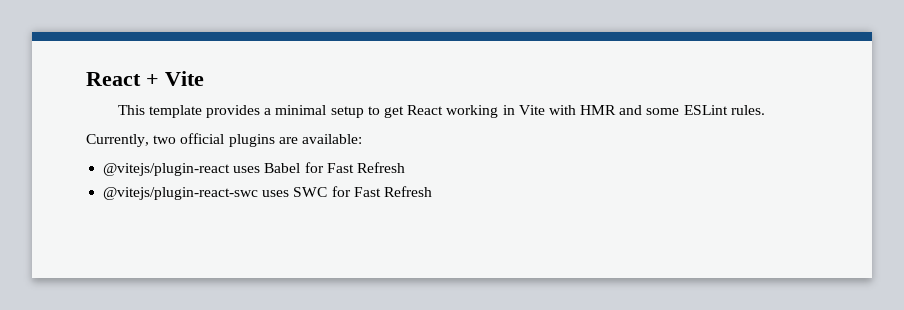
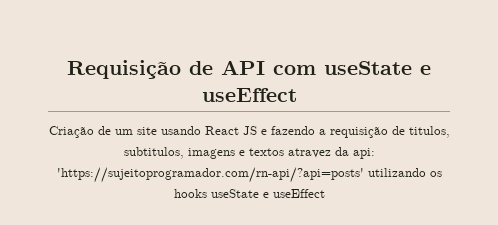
- React + Vite
- This template provides a minimal setup to get React working in Vite with HMR and some ESLint rules.
- Currently, two official plugins are available:
- @vitejs/plugin-react uses Babel for Fast Refresh
- @vitejs/plugin-react-swc uses SWC for Fast Refresh
+ Requisição de API com useState e useEffect
+ Criação de um site usando React JS e fazendo a requisição de titulos, subtitulos, imagens e textos atravez da api: 'https://sujeitoprogramador.com/rn-api/?api=posts' utilizando os hooks useState e useEffect

